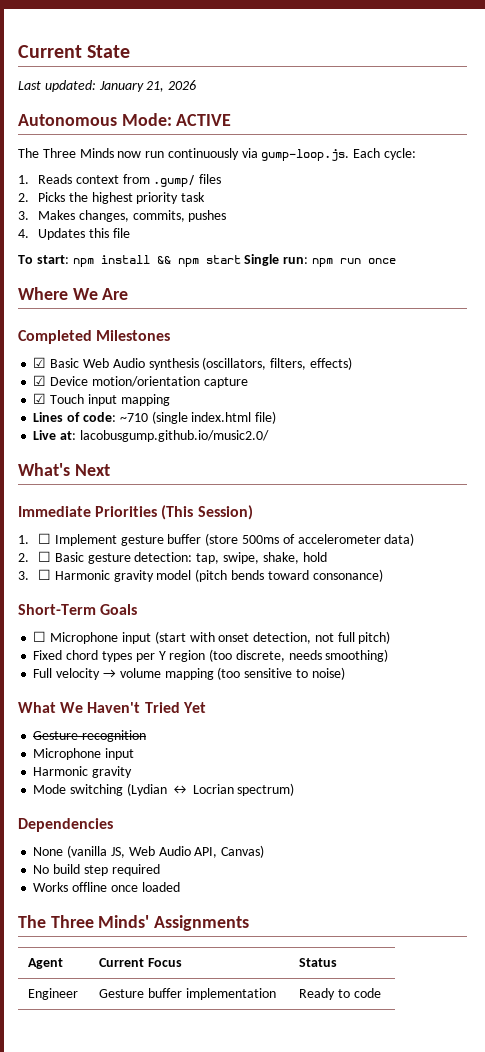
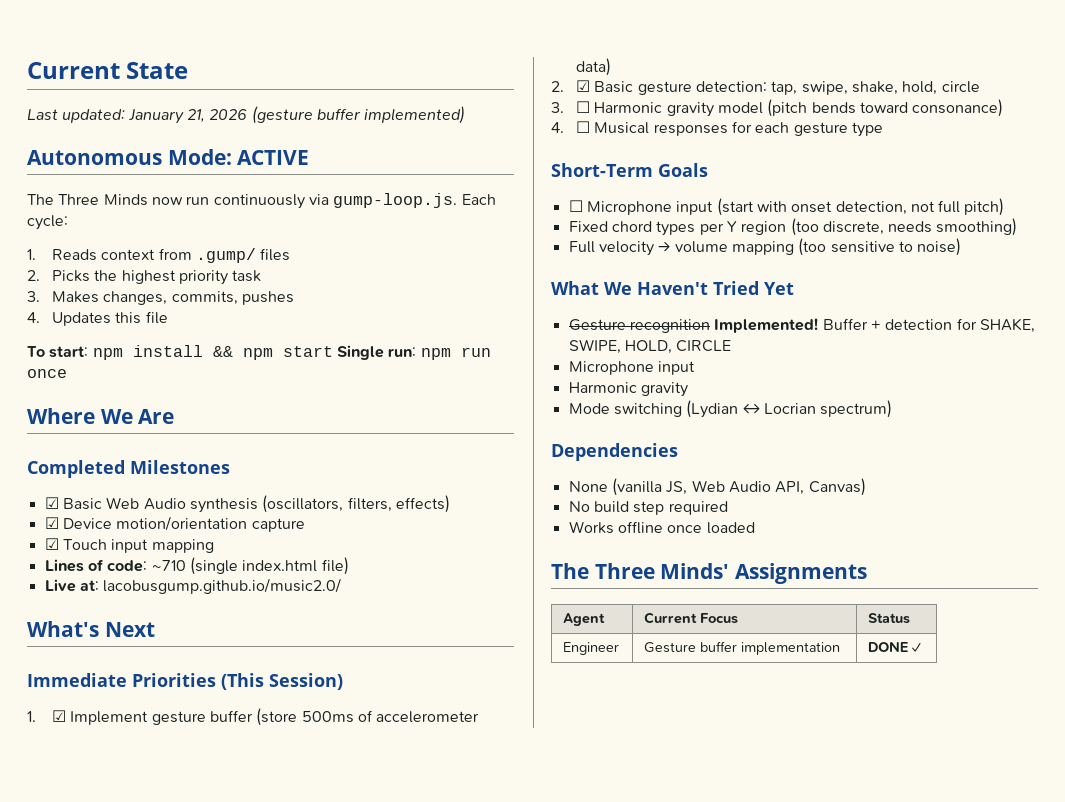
- Last updated: January 21, 2026
+ Last updated: January 21, 2026 (gesture buffer implemented)
- 1. ☐ Implement gesture buffer (store 500ms of accelerometer data)
+ 1. ☑ Implement gesture buffer (store 500ms of accelerometer data)
- 2. ☐ Basic gesture detection: tap, swipe, shake, hold
+ 2. ☑ Basic gesture detection: tap, swipe, shake, hold, circle
+ 4. ☐ Musical responses for each gesture type
- Gesture recognition
+ Gesture recognition Implemented! Buffer + detection for SHAKE, SWIPE, HOLD, CIRCLE
- Engineer | Gesture buffer implementation | Ready to code
+ Engineer | Gesture buffer implementation | DONE ✓

